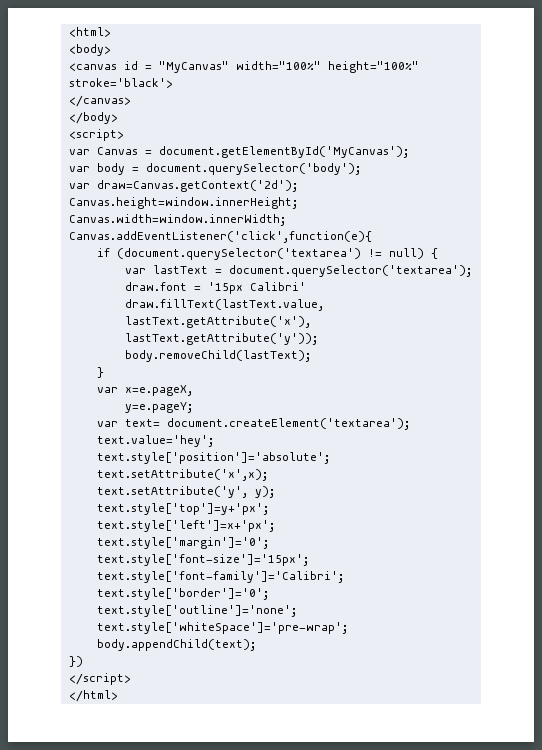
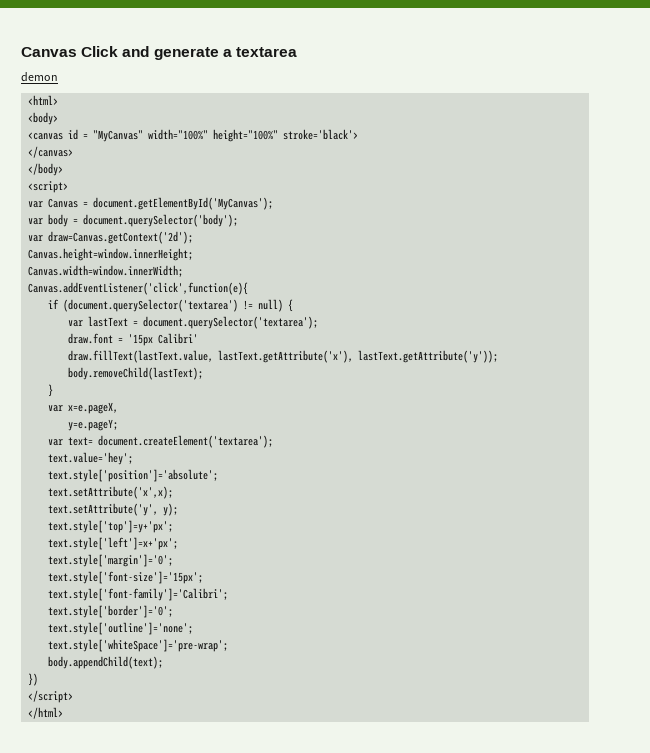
+ Canvas Click and generate a textarea
+ demon

